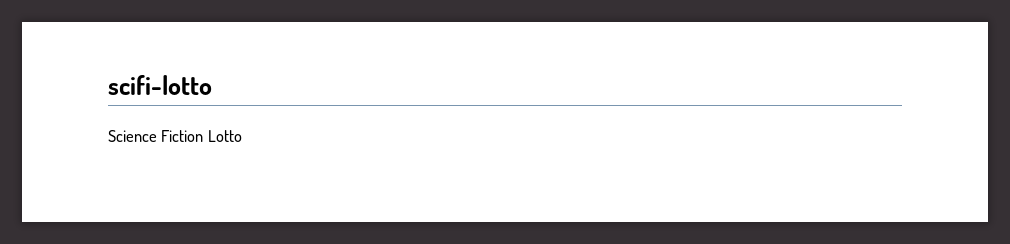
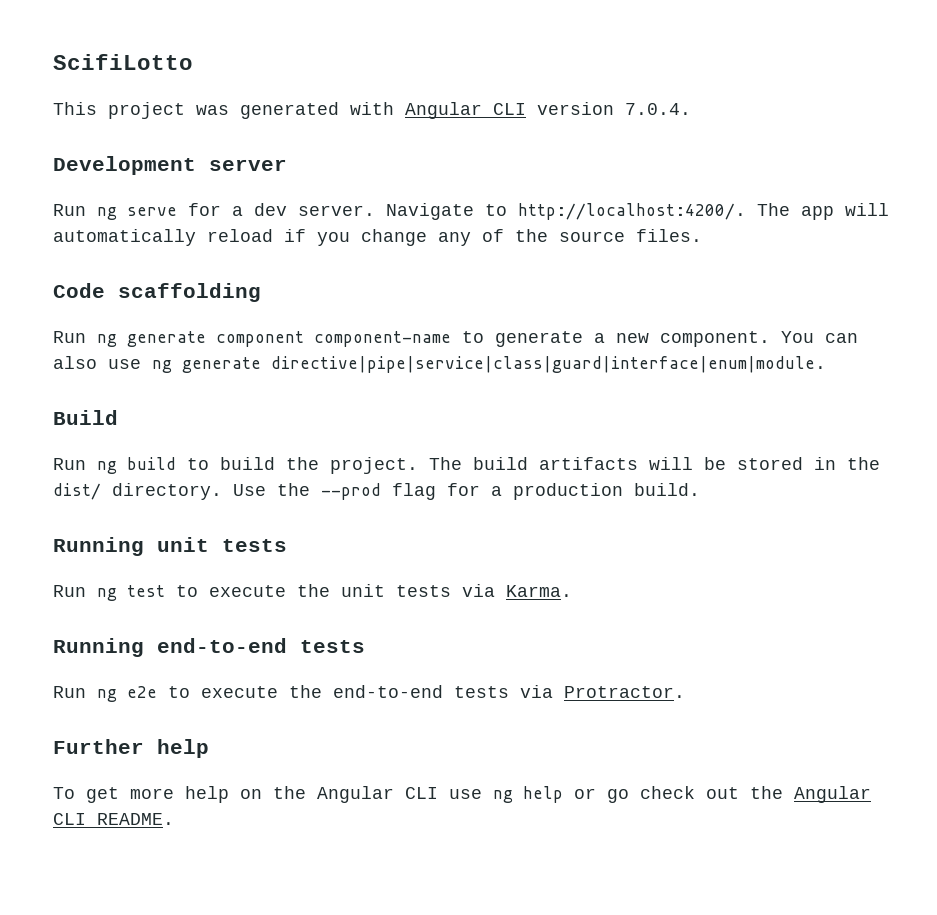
- scifi-lotto
- Science Fiction Lotto
+ ScifiLotto
+ This project was generated with Angular CLI version 7.0.4.
+ Development server
+ Run ng serve for a dev server. Navigate to http://localhost:4200/. The app will automatically reload if you change any of the source files.
+ Code scaffolding
+ Run ng generate component component-name to generate a new component. You can also use ng generate directive|pipe|service|class|guard|interface|enum|module.
+ Build
+ Run ng build to build the project. The build artifacts will be stored in the dist/ directory. Use the --prod flag for a production build.
+ Running unit tests
+ Run ng test to execute the unit tests via Karma.
+ Running end-to-end tests
+ Run ng e2e to execute the end-to-end tests via Protractor.
+ Further help
+ To get more help on the Angular CLI use ng help or go check out the Angular CLI README.

